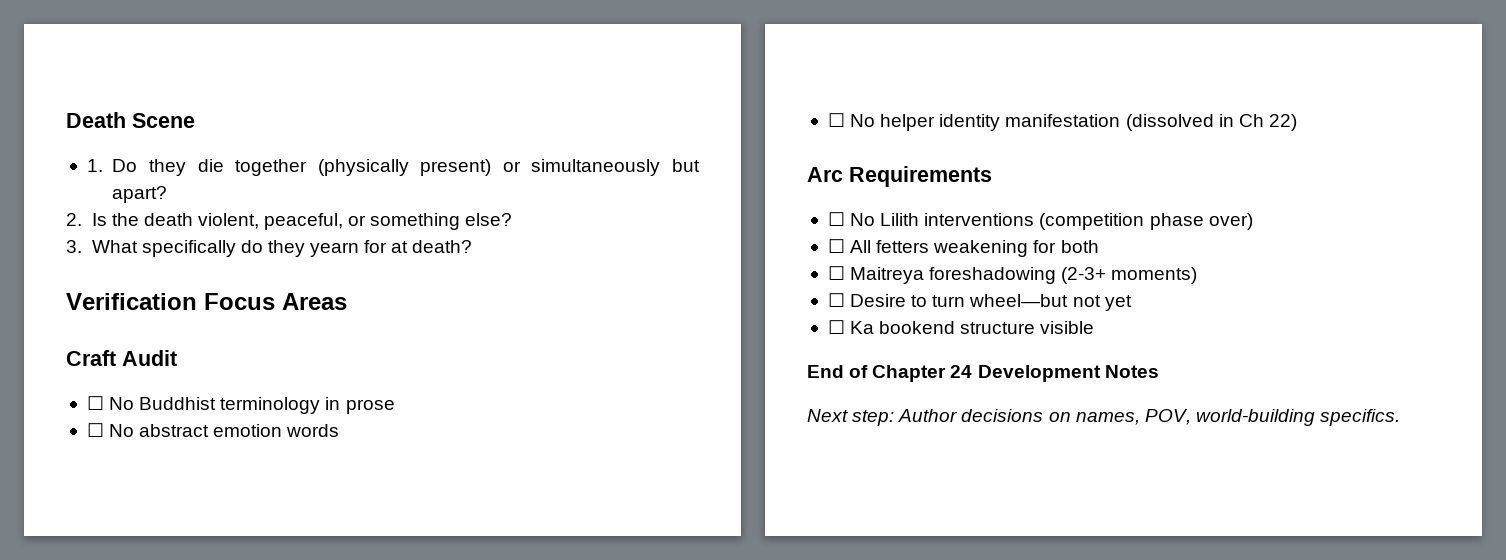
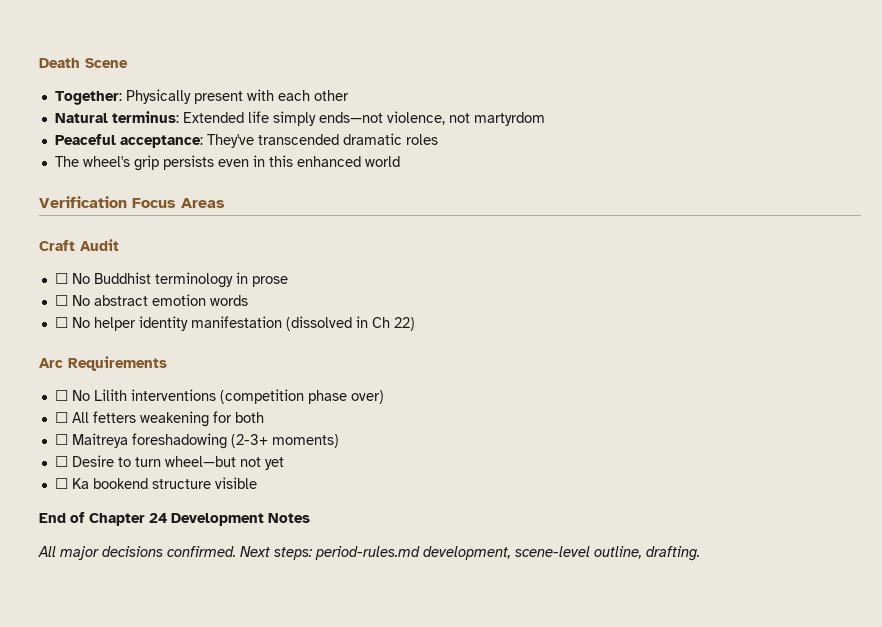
- 1. Do they die together (physically present) or simultaneously but apart?
- 2. Is the death violent, peaceful, or something else?
- 3. What specifically do they yearn for at death?
+ Together: Physically present with each other
+ Natural terminus: Extended life simply ends—not violence, not martyrdom
+ Peaceful acceptance: They've transcended dramatic roles
+ The wheel's grip persists even in this enhanced world
- Next step: Author decisions on names, POV, world-building specifics.
+ All major decisions confirmed. Next steps: period-rules.md development, scene-level outline, drafting.

